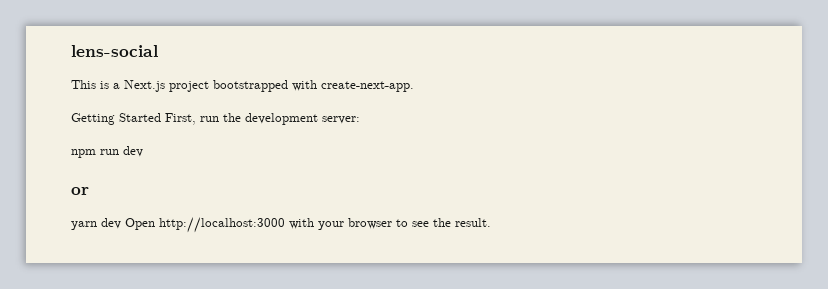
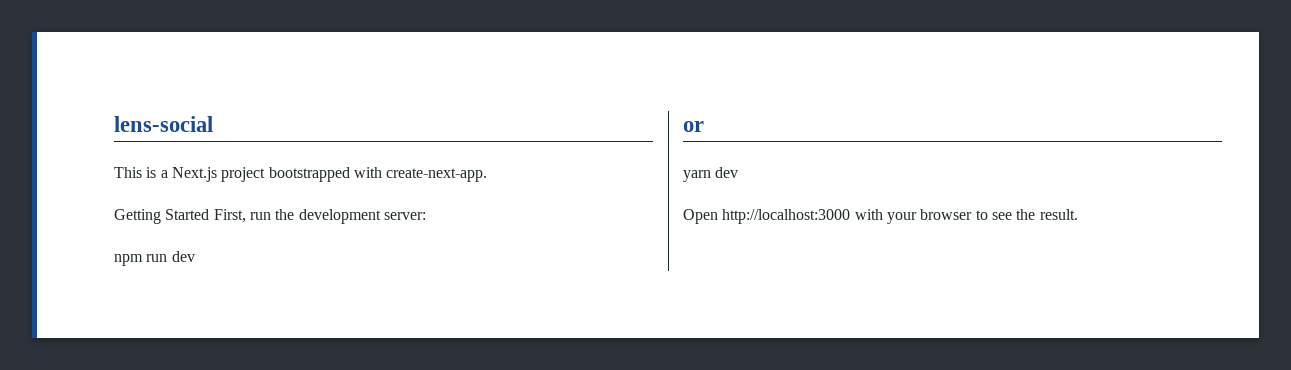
- yarn dev Open http://localhost:3000 with your browser to see the result.
+ yarn dev
+ Open http://localhost:3000 with your browser to see the result.

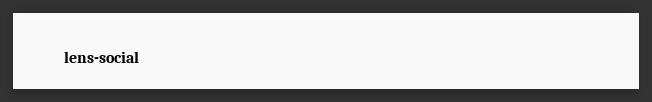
- This is a Next.js project bootstrapped with create-next-app.
- Getting Started First, run the development server:
- npm run dev
- or
- yarn dev
- Open http://localhost:3000 with your browser to see the result.

